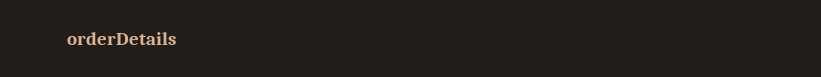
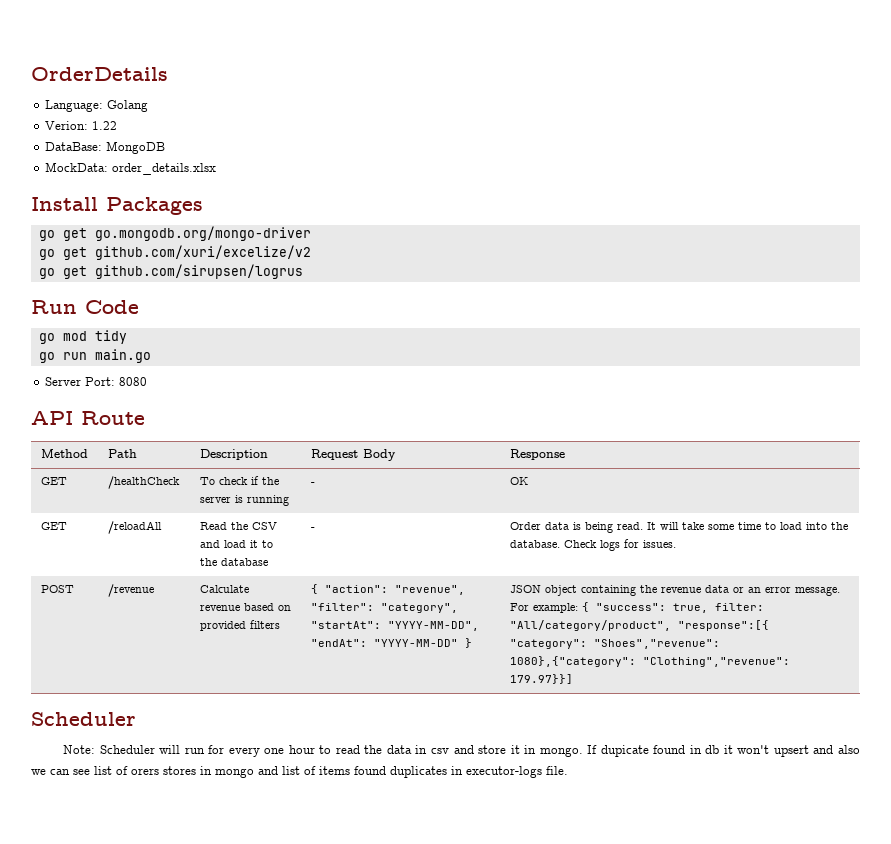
- orderDetails
+ OrderDetails
+ Language: Golang
+ Verion: 1.22
+ DataBase: MongoDB
+ MockData: order_details.xlsx
+ Install Packages
+ go get go.mongodb.org/mongo-driver
+ go get github.com/xuri/excelize/v2
+ go get github.com/sirupsen/logrus
+ Run Code
+ go mod tidy
+ go run main.go
+ Server Port: 8080
+ API Route
+ Method | Path | Description | Request Body | Response
+ GET | /healthCheck | To check if the server is running | - | OK
+ GET | /reloadAll | Read the CSV and load it to the database | - | Order data is being read. It will take some time to load into the database. Check logs for issues.
+ POST | /revenue | Calculate revenue based on provided filters | { "action": "revenue", "filter": "category", "startAt": "YYYY-MM-DD", "endAt": "YYYY-MM-DD" } | JSON object containing the revenue data or an error message. For example: { "success": true, filter: "All/category/product", "response":[{ "category": "Shoes","revenue": 1080},{"category": "Clothing","revenue": 179.97}}]
+ Scheduler
+ Note: Scheduler will run for every one hour to read the data in csv and store it in mongo. If dupicate found in db it won't upsert and also we can see list of orers stores in mongo and list of items found duplicates in executor-logs file.

